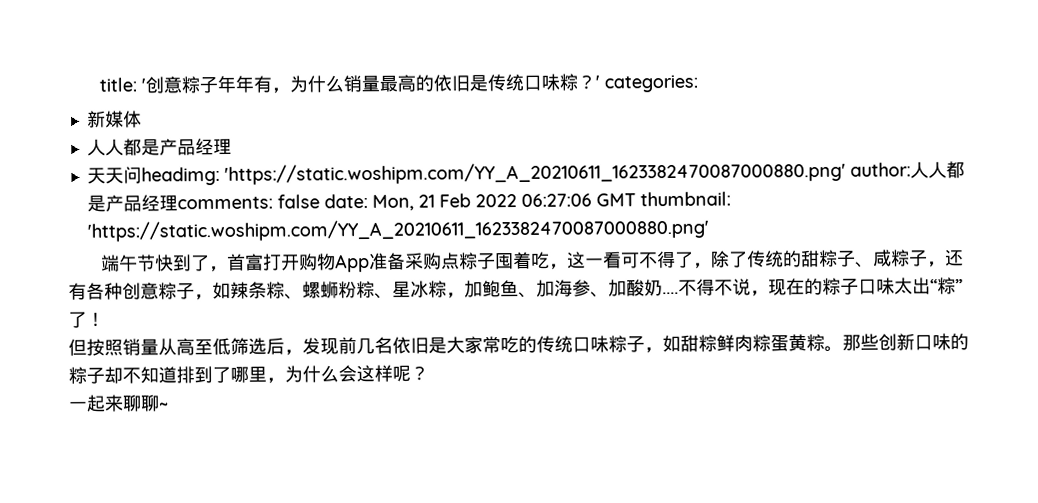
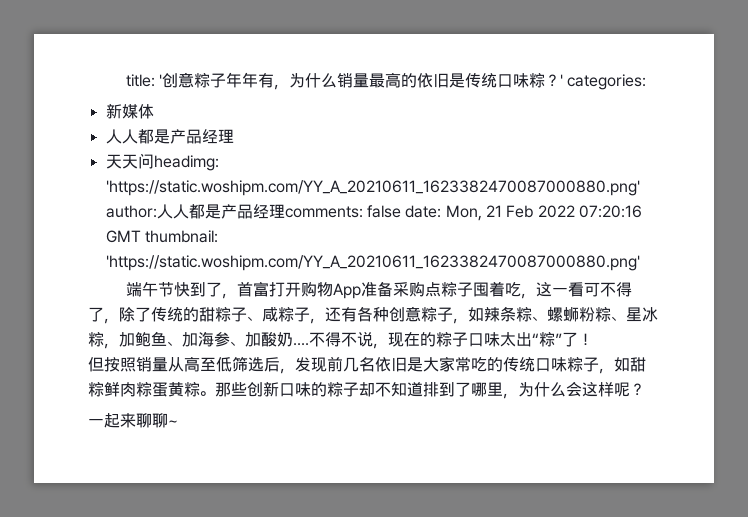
- 天天问headimg: 'https://static.woshipm.com/YY_A_20210611_1623382470087000880.png' author:人人都是产品经理comments: false date: Mon, 21 Feb 2022 06:27:06 GMT thumbnail: 'https://static.woshipm.com/YY_A_20210611_1623382470087000880.png'
+ 天天问headimg: 'https://static.woshipm.com/YY_A_20210611_1623382470087000880.png' author:人人都是产品经理comments: false date: Mon, 21 Feb 2022 07:20:16 GMT thumbnail: 'https://static.woshipm.com/YY_A_20210611_1623382470087000880.png'

